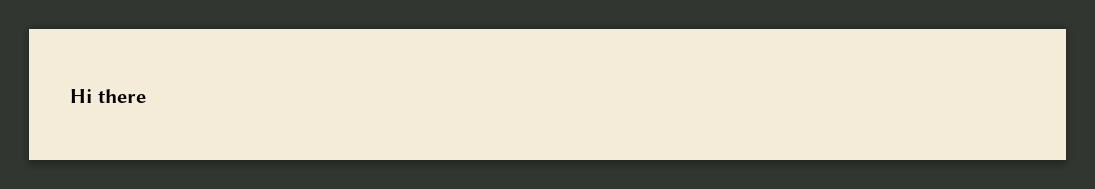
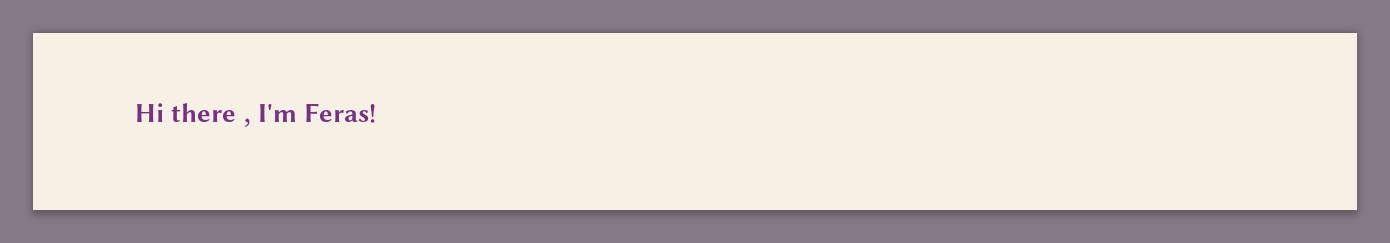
- Hi there
+ Hi there , I'm Feras!

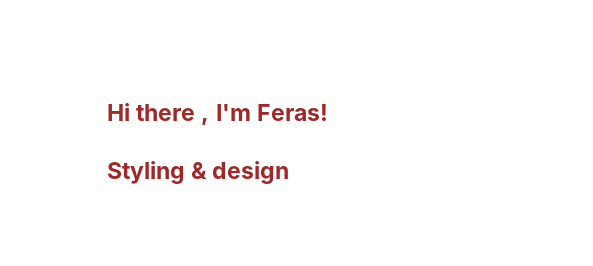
+ Styling & design

